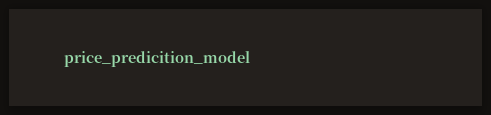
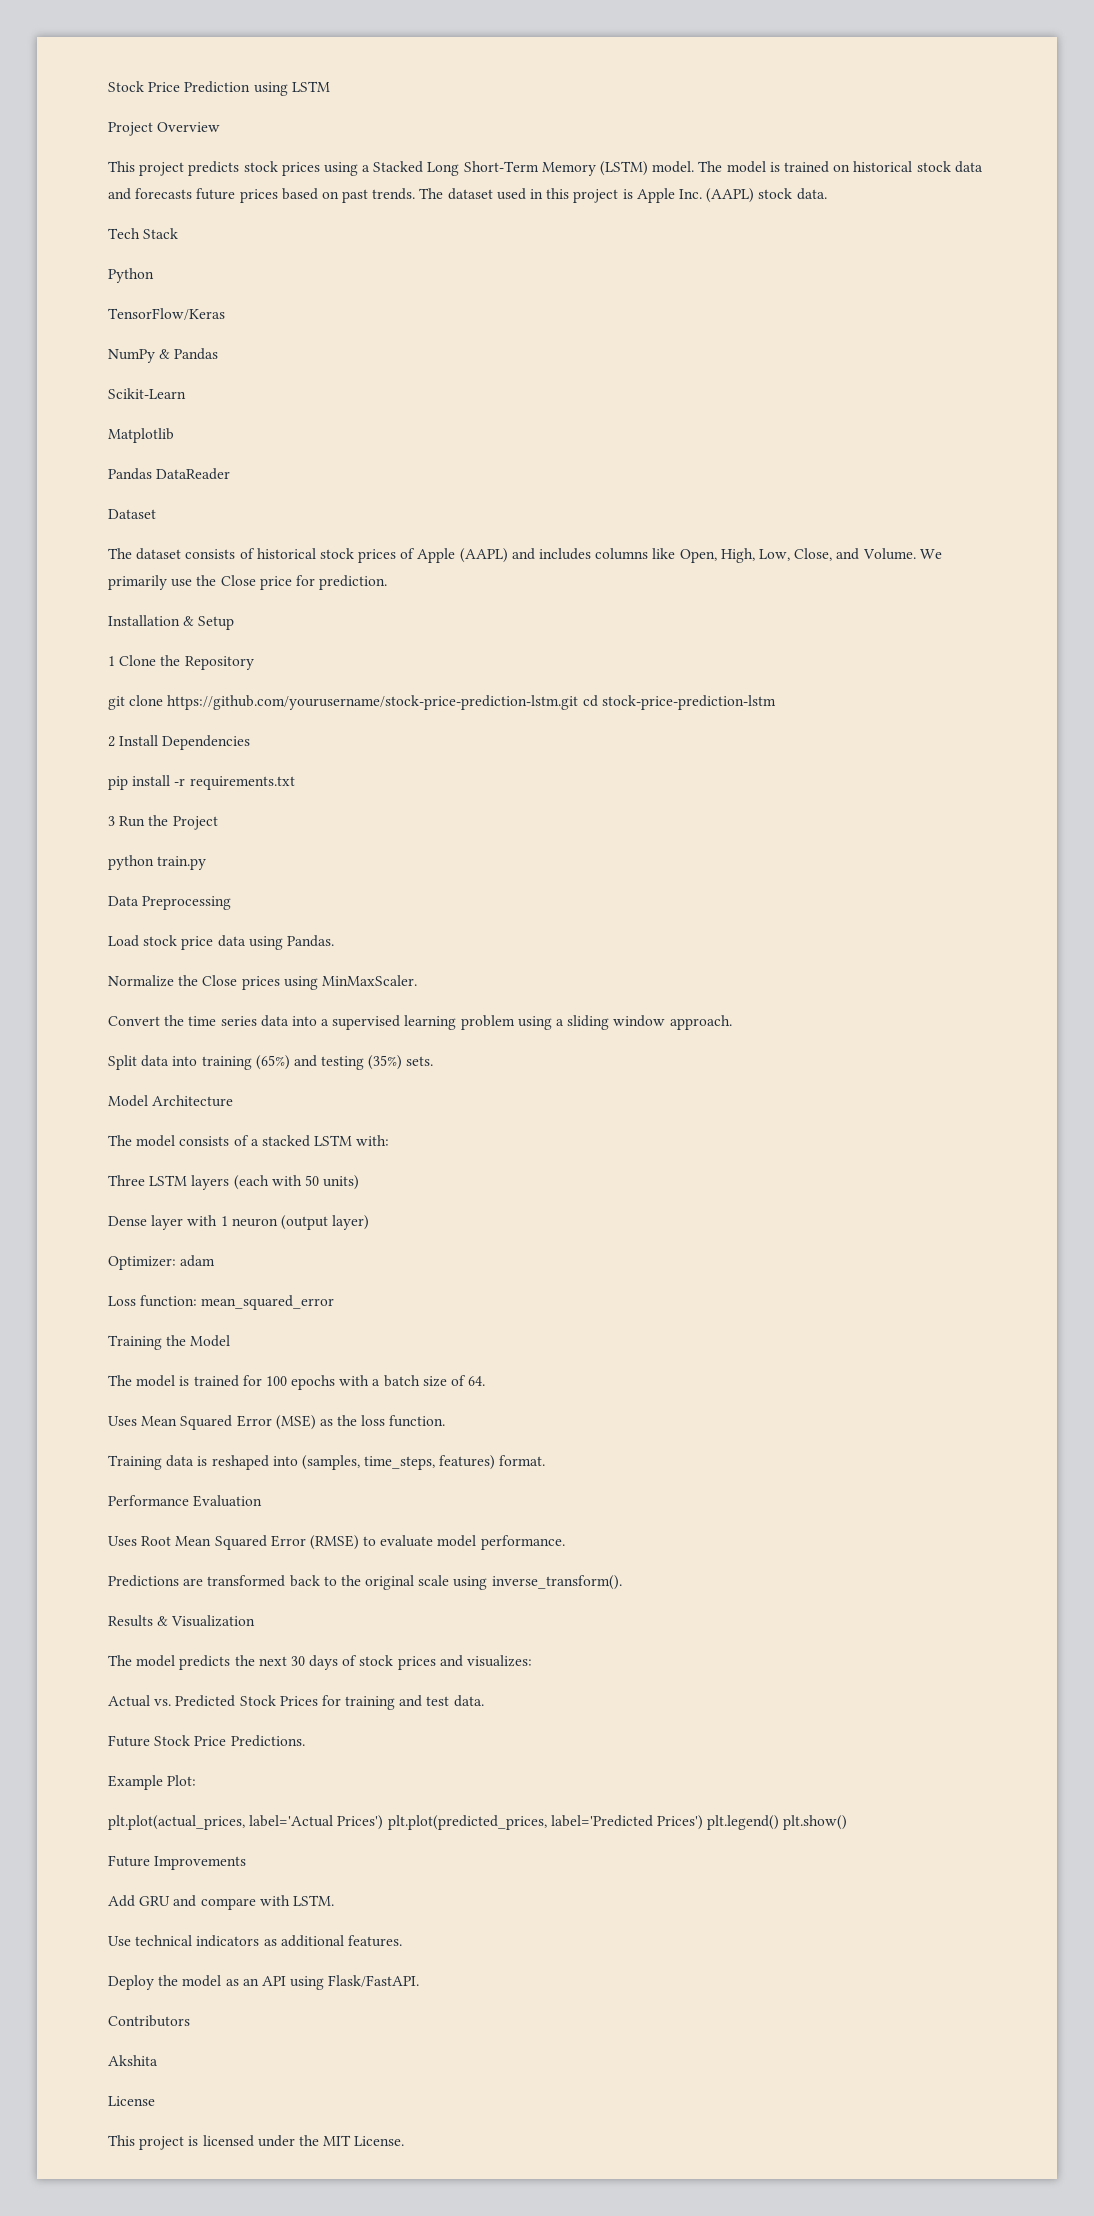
- price_predicition_model
+ Stock Price Prediction using LSTM
+ Project Overview
+ This project predicts stock prices using a Stacked Long Short-Term Memory (LSTM) model. The model is trained on historical stock data and forecasts future prices based on past trends. The dataset used in this project is Apple Inc. (AAPL) stock data.
+ Tech Stack
+ Python
+ TensorFlow/Keras
+ NumPy & Pandas
+ Scikit-Learn
+ Matplotlib
+ Pandas DataReader
+ Dataset
+ The dataset consists of historical stock prices of Apple (AAPL) and includes columns like Open, High, Low, Close, and Volume. We primarily use the Close price for prediction.
+ Installation & Setup
+ 1 Clone the Repository
+ git clone https://github.com/yourusername/stock-price-prediction-lstm.git cd stock-price-prediction-lstm
+ 2 Install Dependencies
+ pip install -r requirements.txt
+ 3 Run the Project
+ python train.py
+ Data Preprocessing
+ Load stock price data using Pandas.
+ Normalize the Close prices using MinMaxScaler.
+ Convert the time series data into a supervised learning problem using a sliding window approach.
+ Split data into training (65%) and testing (35%) sets.
+ Model Architecture
+ The model consists of a stacked LSTM with:
+ Three LSTM layers (each with 50 units)
+ Dense layer with 1 neuron (output layer)
+ Optimizer: adam
+ Loss function: mean_squared_error
+ Training the Model
+ The model is trained for 100 epochs with a batch size of 64.
+ Uses Mean Squared Error (MSE) as the loss function.
+ Training data is reshaped into (samples, time_steps, features) format.
+ Performance Evaluation
+ Uses Root Mean Squared Error (RMSE) to evaluate model performance.
+ Predictions are transformed back to the original scale using inverse_transform().
+ Results & Visualization
+ The model predicts the next 30 days of stock prices and visualizes:
+ Actual vs. Predicted Stock Prices for training and test data.
+ Future Stock Price Predictions.
+ Example Plot:
+ plt.plot(actual_prices, label='Actual Prices') plt.plot(predicted_prices, label='Predicted Prices') plt.legend() plt.show()
+ Future Improvements
+ Add GRU and compare with LSTM.
+ Use technical indicators as additional features.
+ Deploy the model as an API using Flask/FastAPI.
+ Contributors
+ Akshita
+ License
+ This project is licensed under the MIT License.

